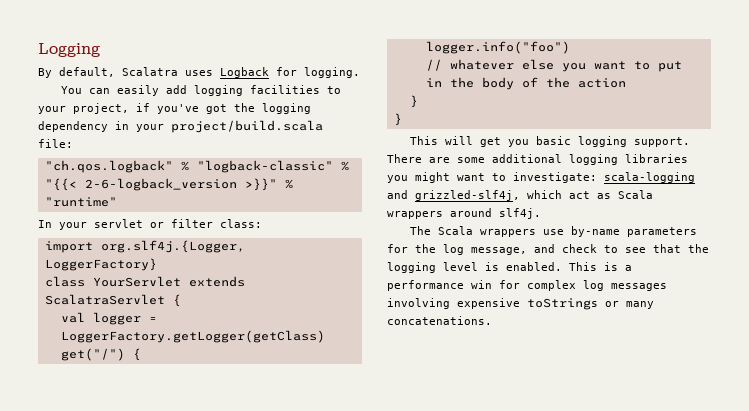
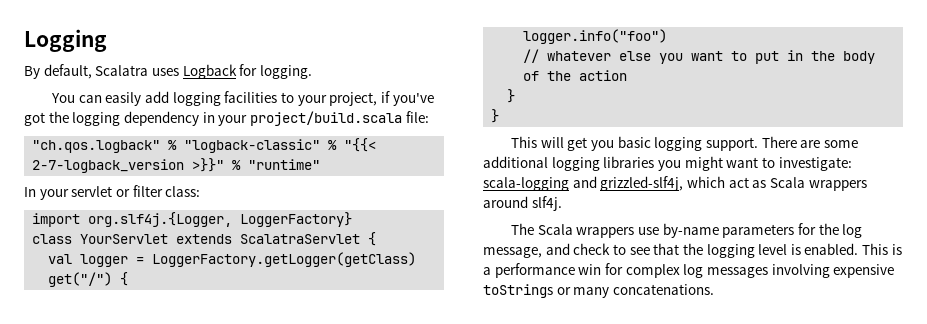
- "ch.qos.logback" % "logback-classic" % "{{< 2-6-logback_version >}}" % "runtime"
+ "ch.qos.logback" % "logback-classic" % "{{< 2-7-logback_version >}}" % "runtime"

